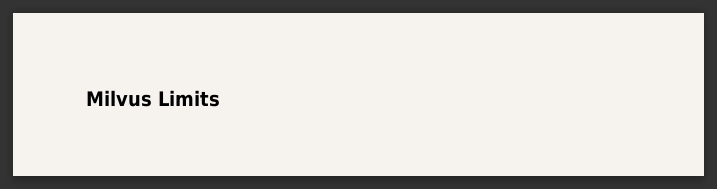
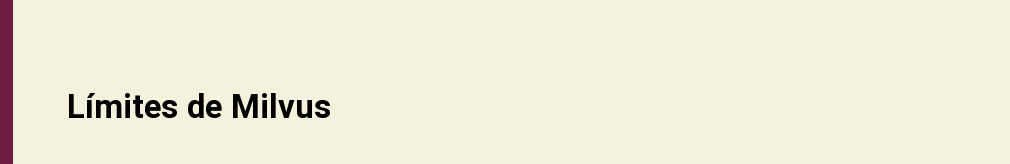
- Milvus Limits
+ Límites de Milvus

